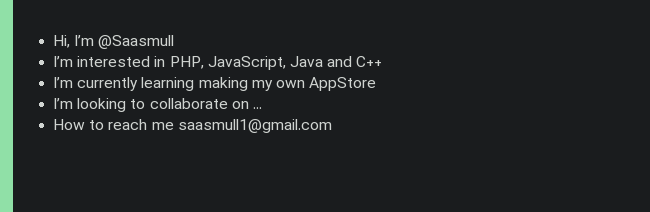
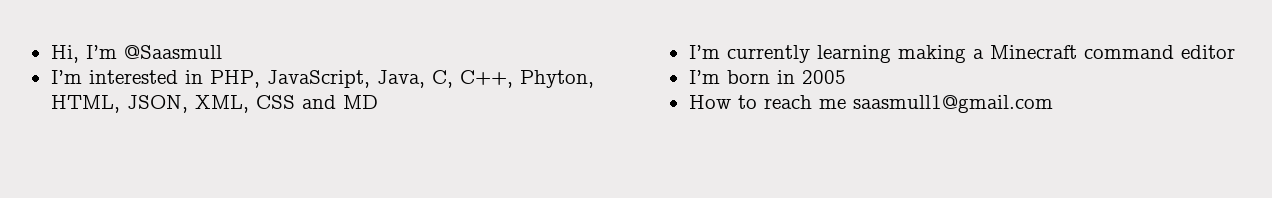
- I’m interested in PHP, JavaScript, Java and C++
- I’m currently learning making my own AppStore
- I’m looking to collaborate on ...
+ I’m interested in PHP, JavaScript, Java, C, C++, Phyton, HTML, JSON, XML, CSS and MD
+ I’m currently learning making a Minecraft command editor
+ I’m born in 2005

